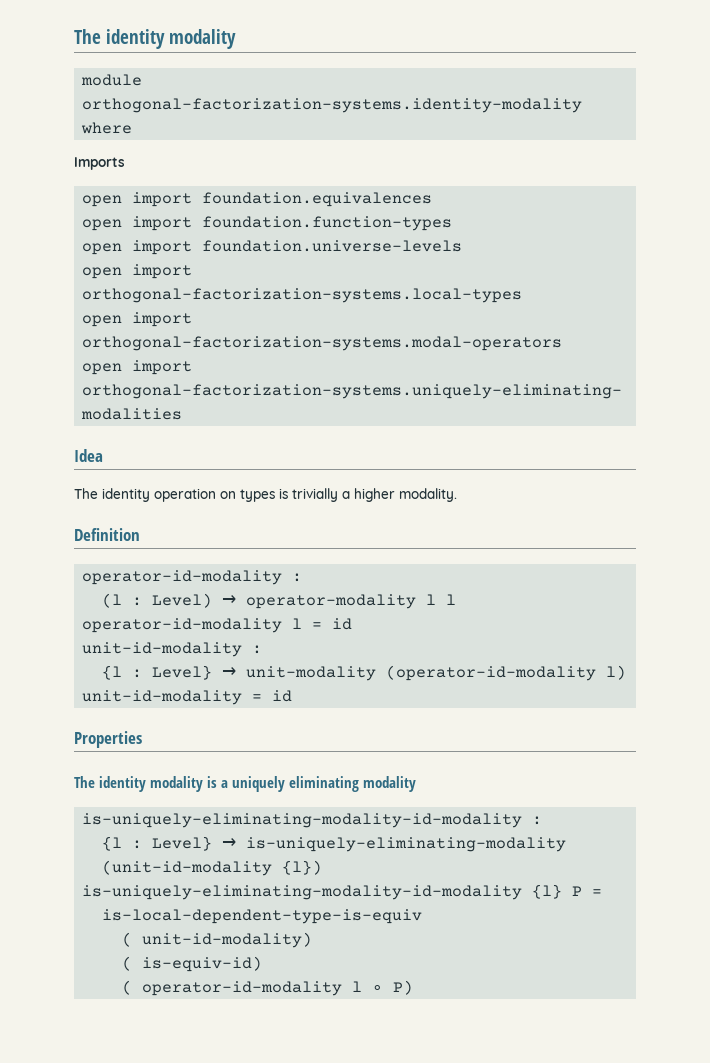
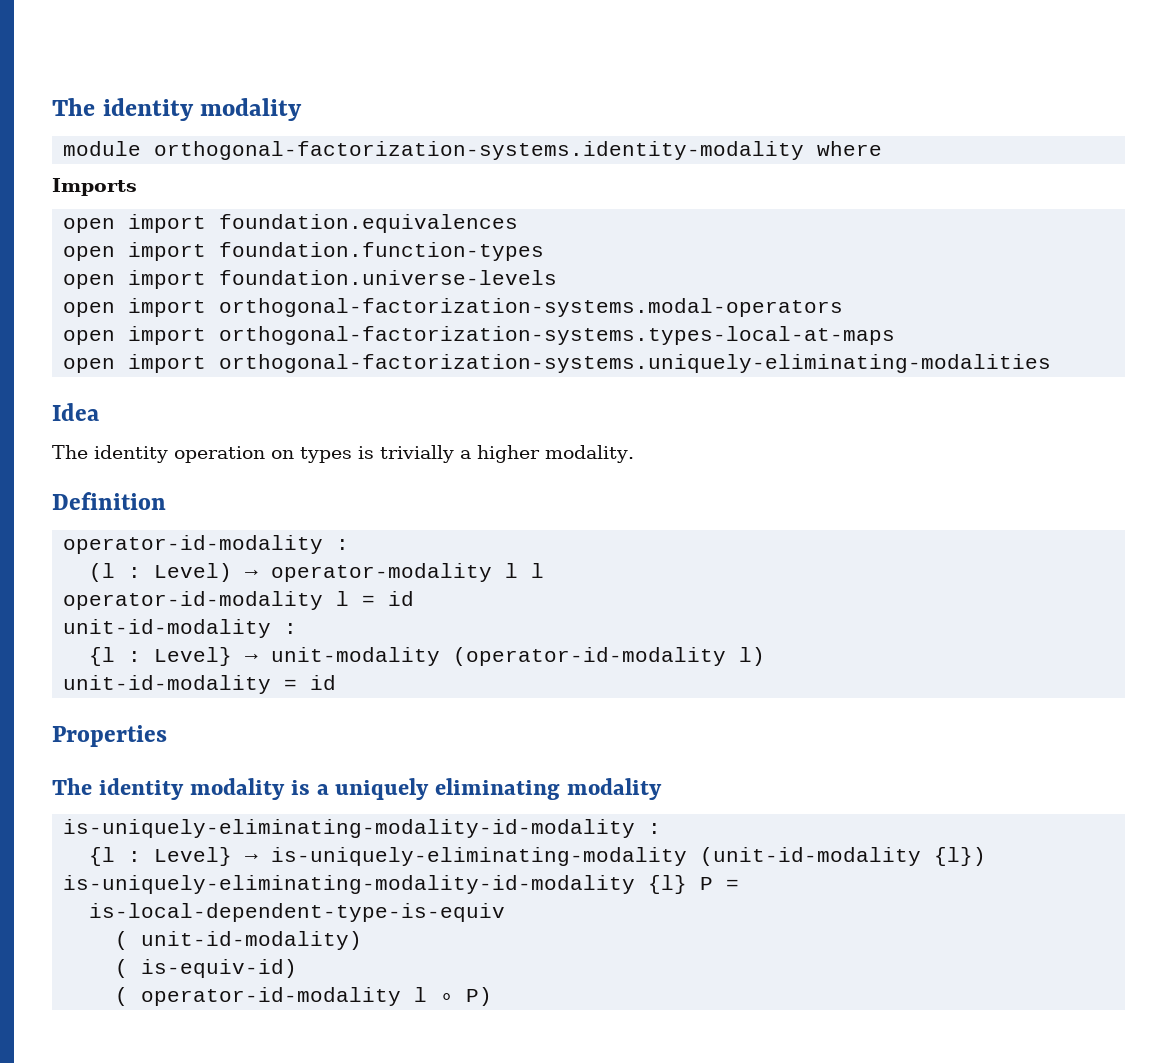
- open import orthogonal-factorization-systems.local-types
  open import orthogonal-factorization-systems.modal-operators
+ open import orthogonal-factorization-systems.types-local-at-maps

